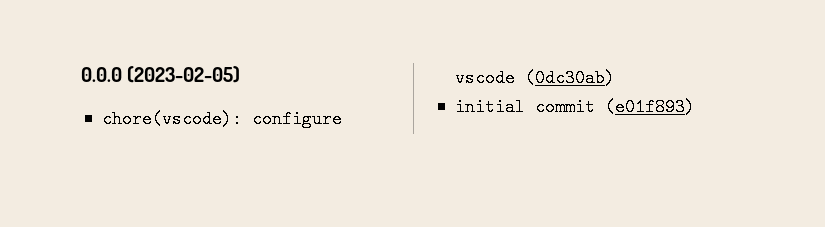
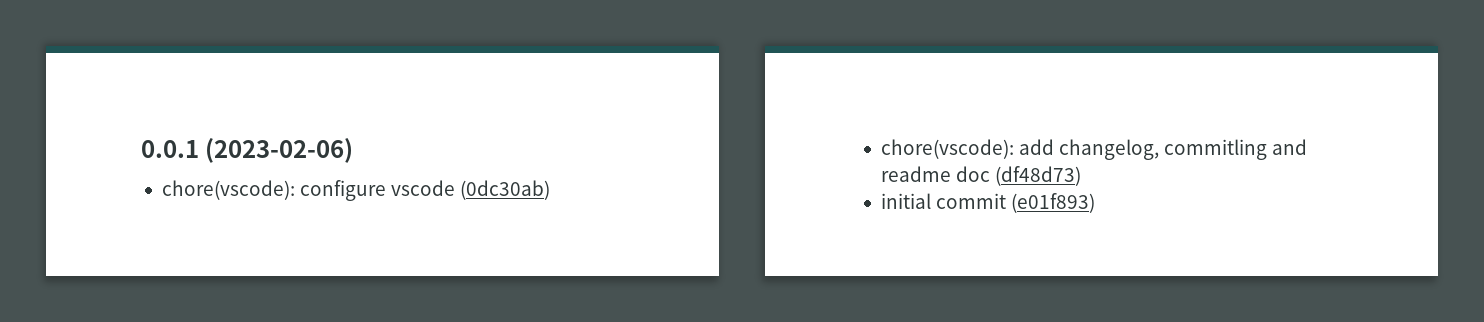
- 0.0.0 (2023-02-05)
+ 0.0.1 (2023-02-06)
+ chore(vscode): add changelog, commitling and readme doc (df48d73)

